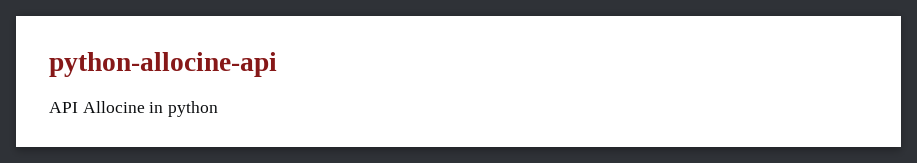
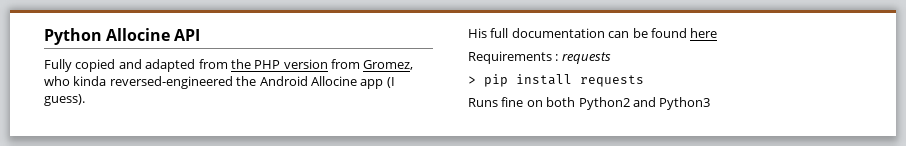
- python-allocine-api
- API Allocine in python
+ Python Allocine API
+ Fully copied and adapted from the PHP version from Gromez, who kinda reversed-engineered the Android Allocine app (I guess).
+ His full documentation can be found here
+ Requirements : requests
+ > pip install requests
+ Runs fine on both Python2 and Python3

